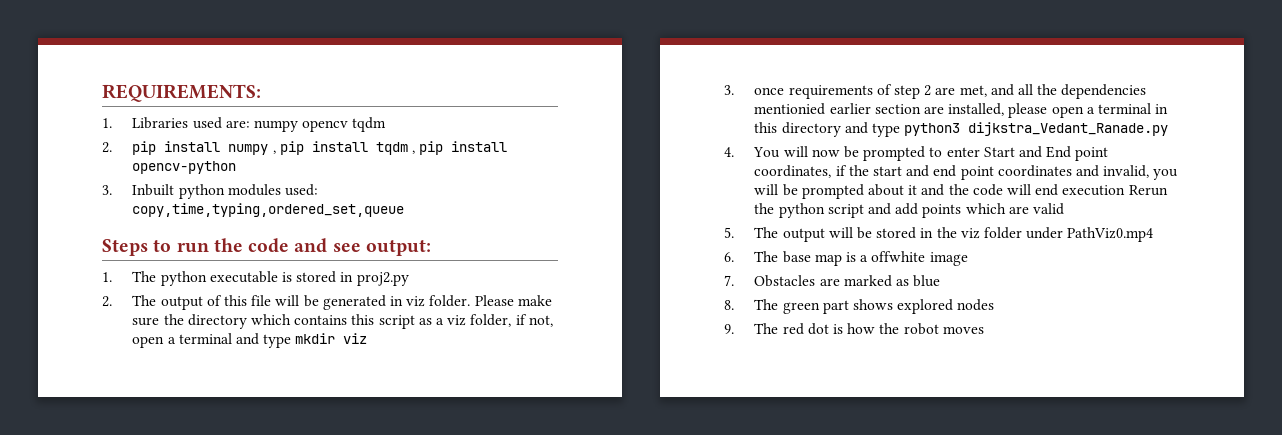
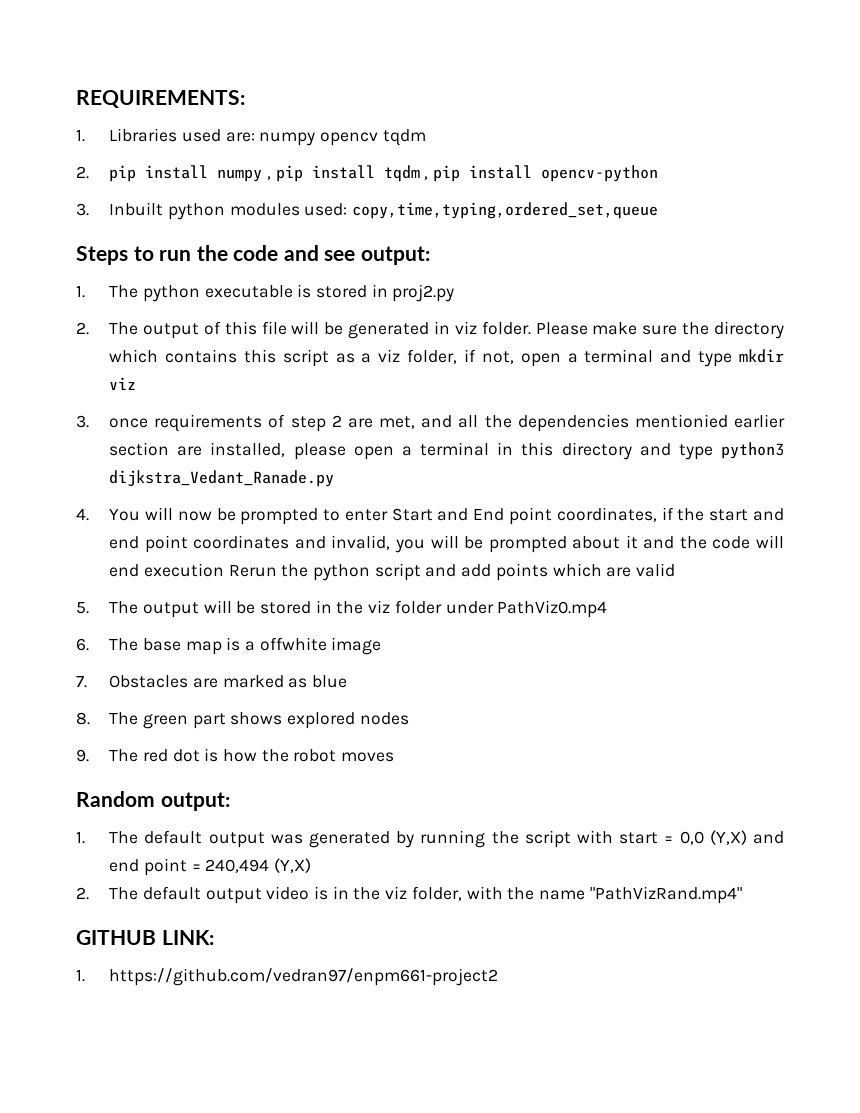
+ Random output:
+ 1. The default output was generated by running the script with start = 0,0 (Y,X) and end point = 240,494 (Y,X)
+ 2. The default output video is in the viz folder, with the name "PathVizRand.mp4"
+ GITHUB LINK:
+ 1. https://github.com/vedran97/enpm661-project2

